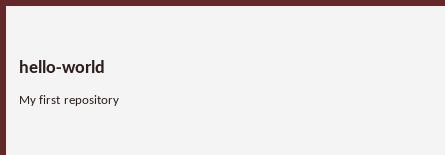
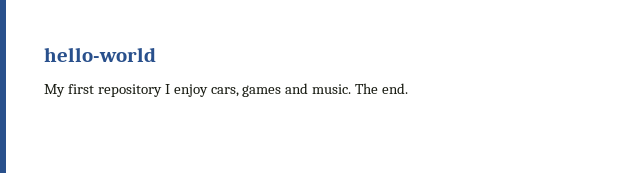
- My first repository
+ My first repository I enjoy cars, games and music. The end.

